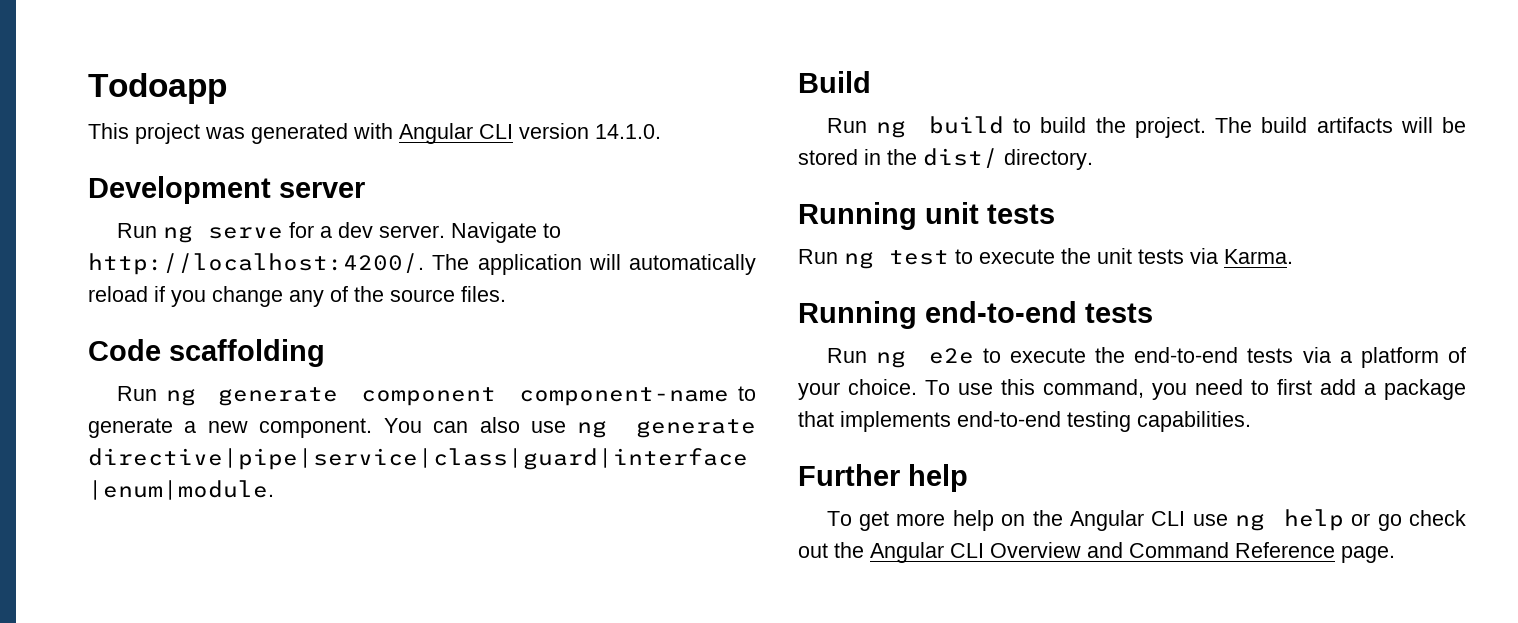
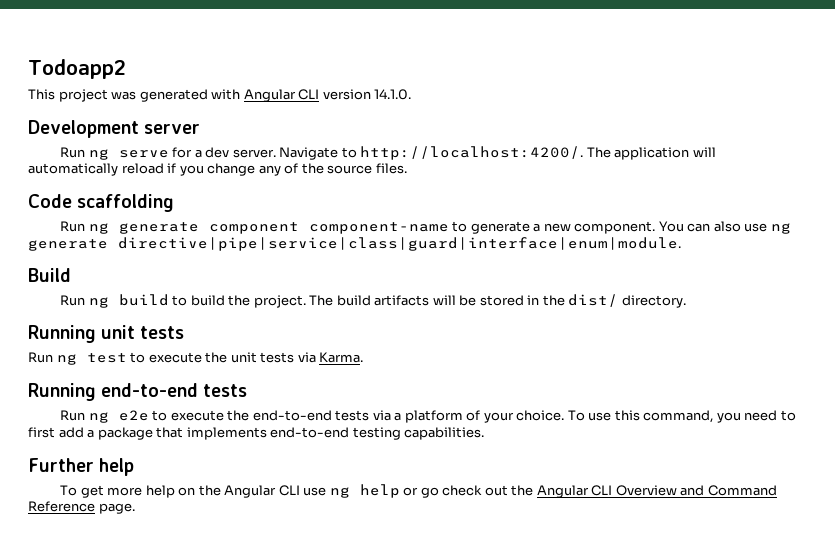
- Todoapp
+ Todoapp2

